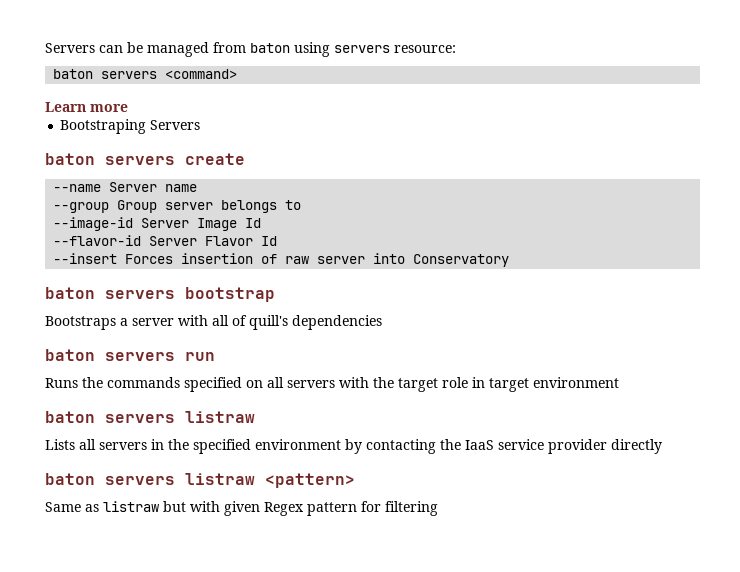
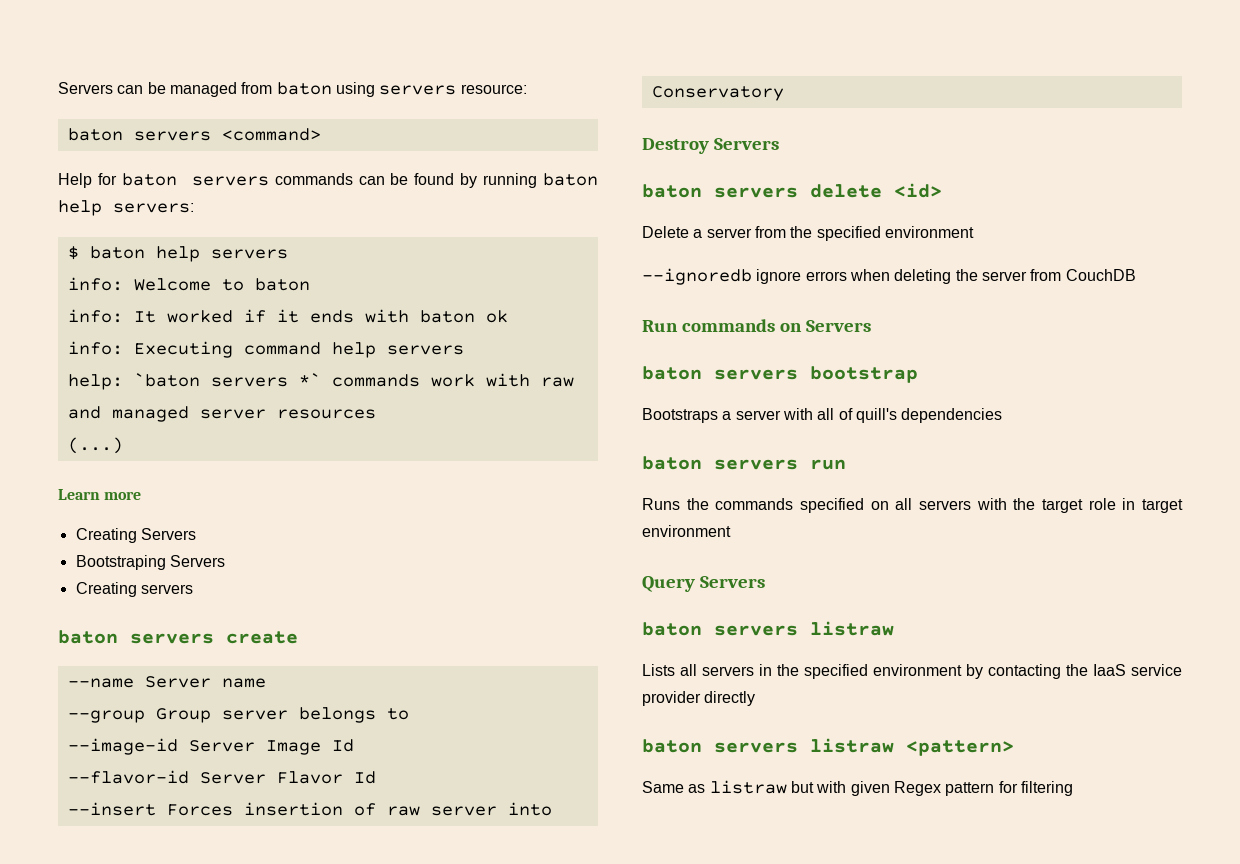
+ Help for baton servers commands can be found by running baton help servers:
+ $ baton help servers
+ info: Welcome to baton
+ info: It worked if it ends with baton ok
+ info: Executing command help servers
+ help: `baton servers *` commands work with raw and managed server resources
+ (...)
+ Creating Servers
+ Creating servers
+ Destroy Servers
+ baton servers delete <id>
+ Delete a server from the specified environment
+ --ignoredb ignore errors when deleting the server from CouchDB
+ Run commands on Servers
+ Query Servers

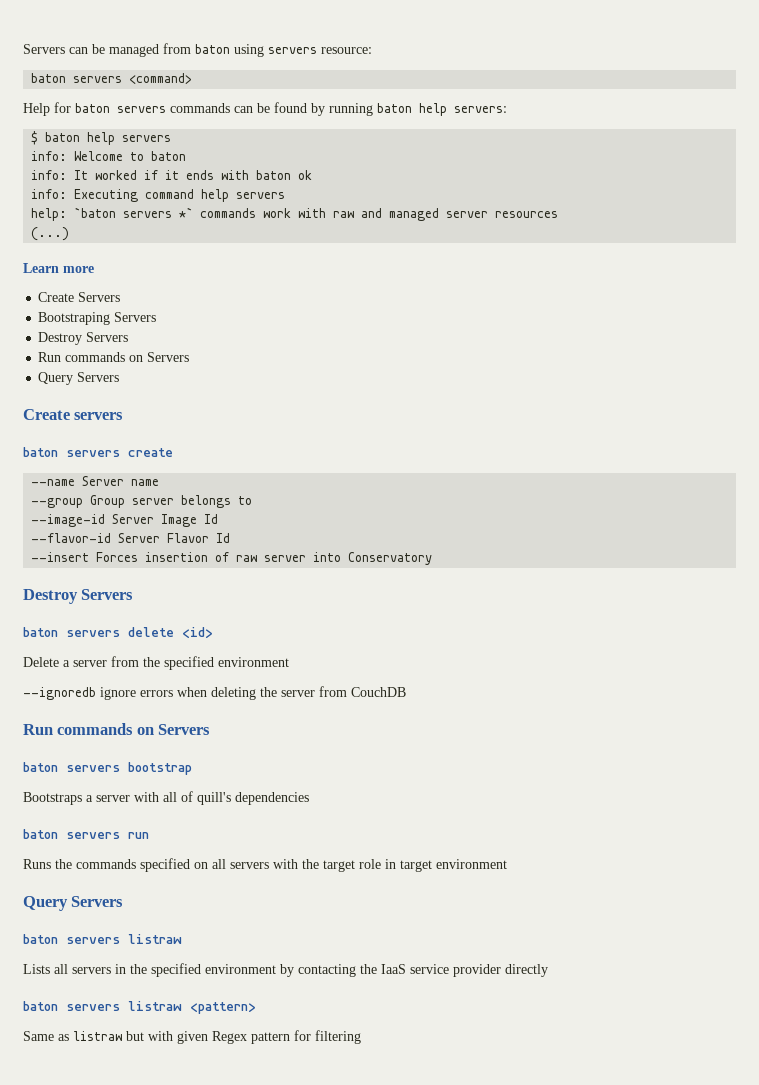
- Creating Servers
+ Create Servers
  Bootstraping Servers
- Creating servers
+ Destroy Servers
+ Run commands on Servers
+ Query Servers
+ Create servers

